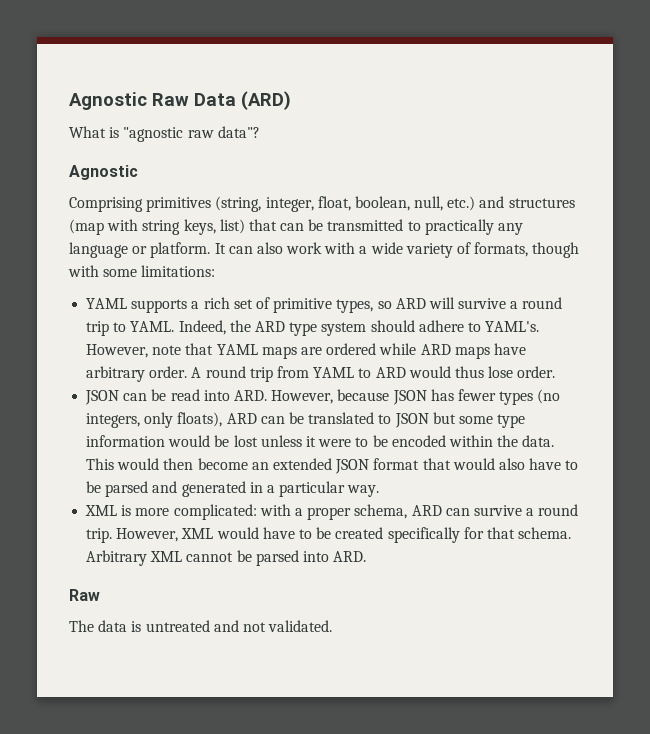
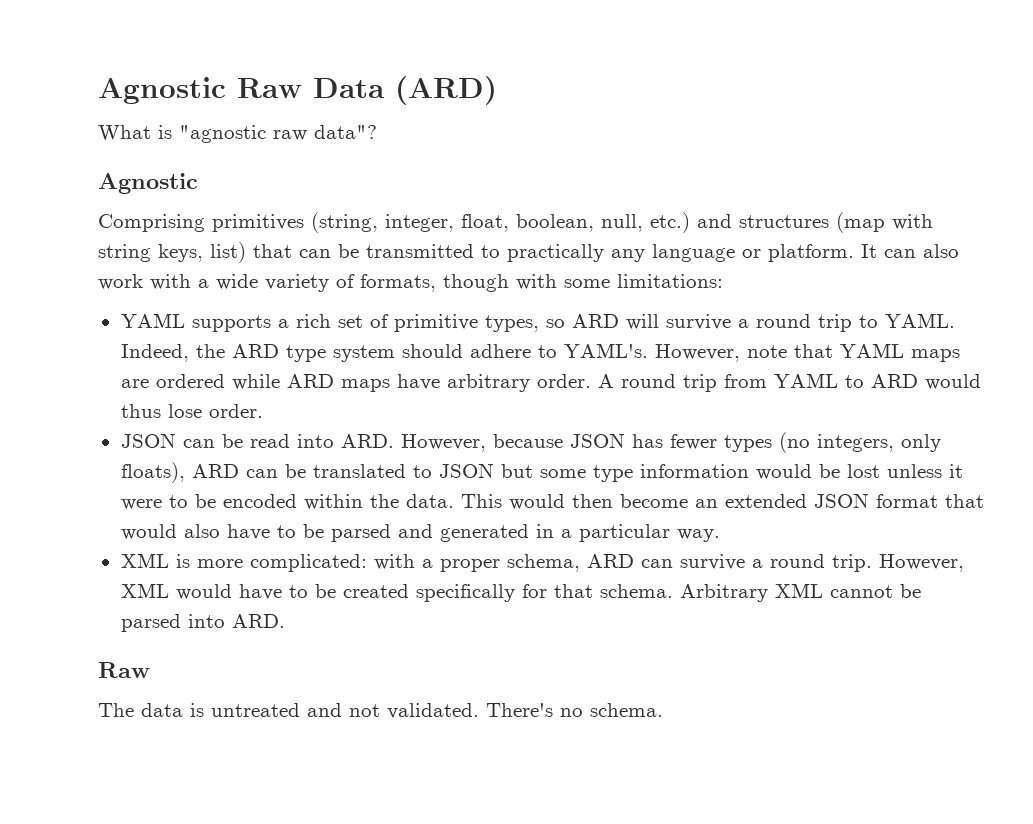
+ There's no schema.

